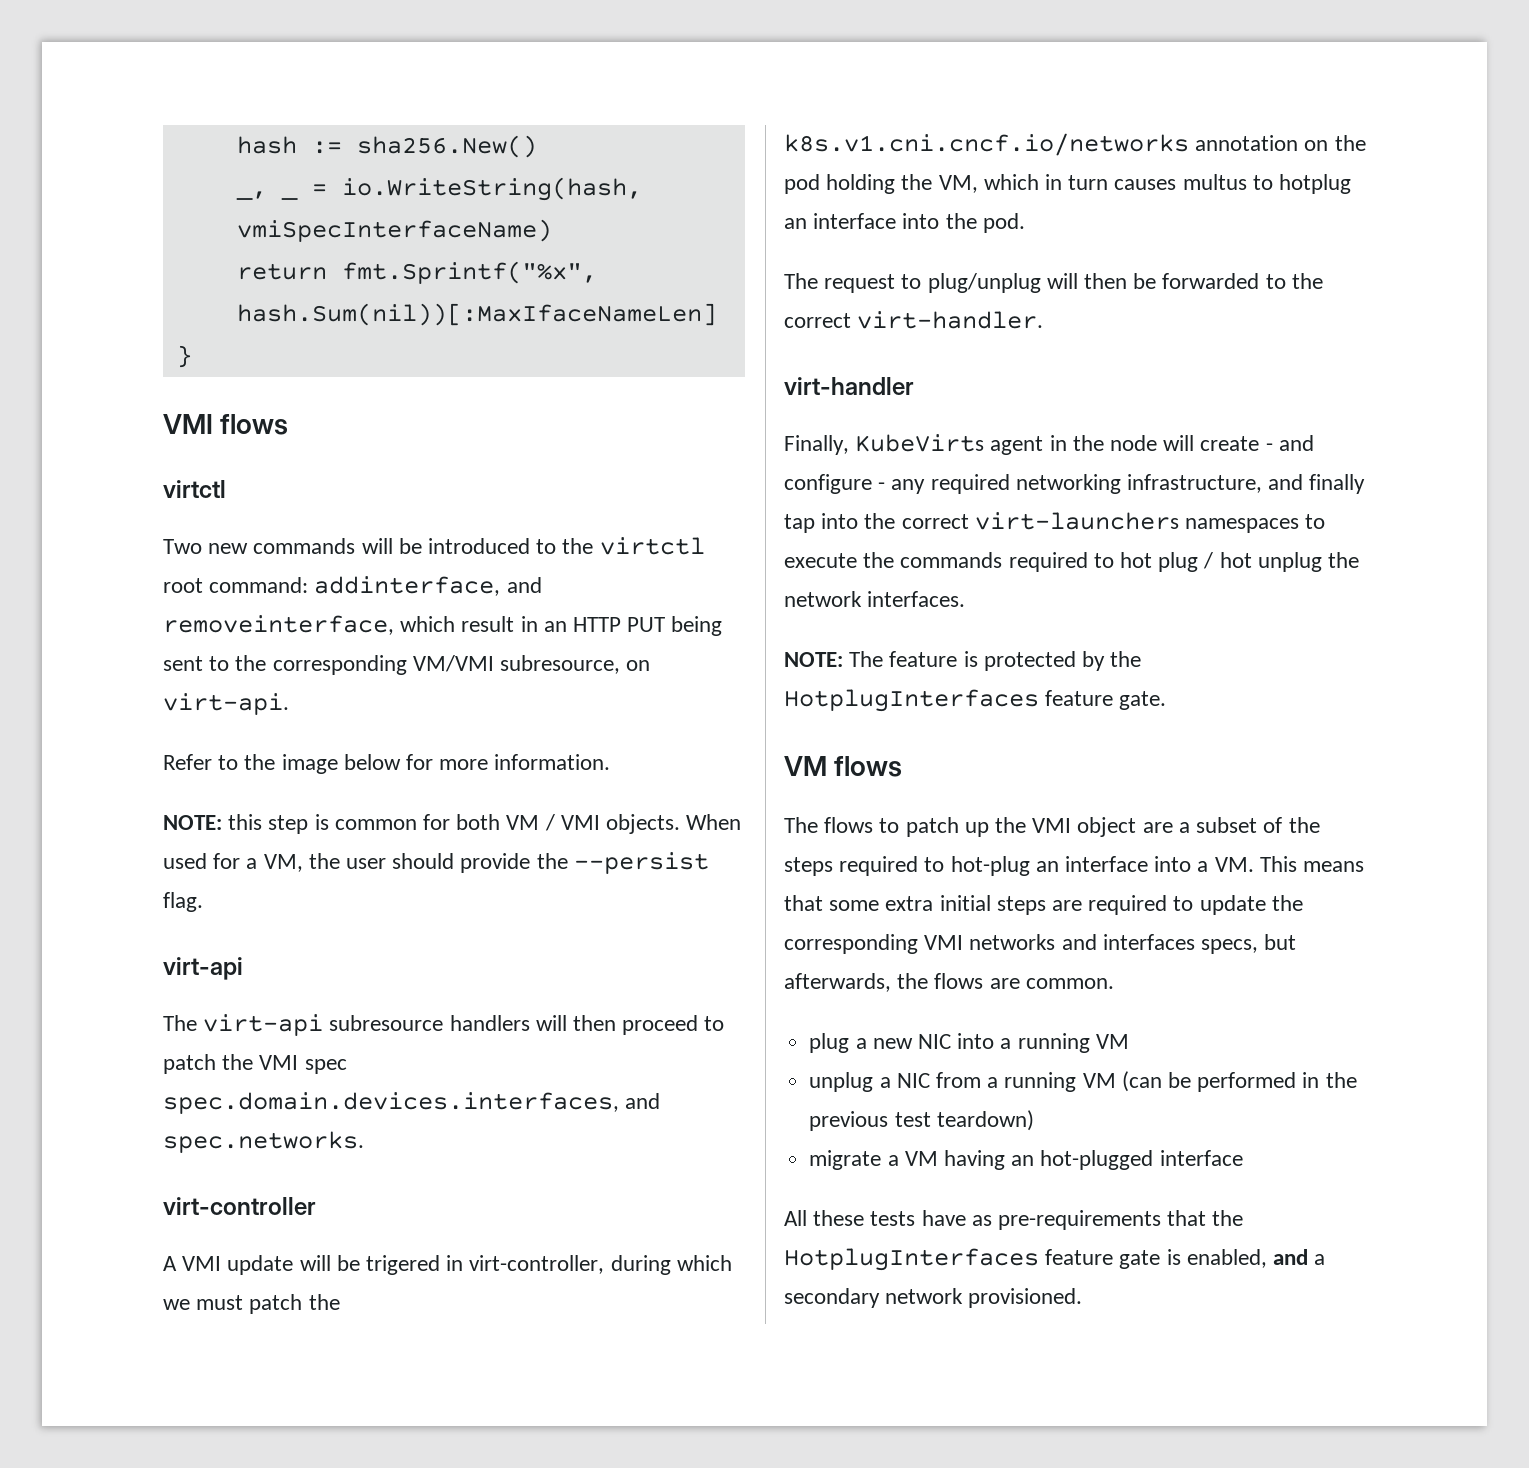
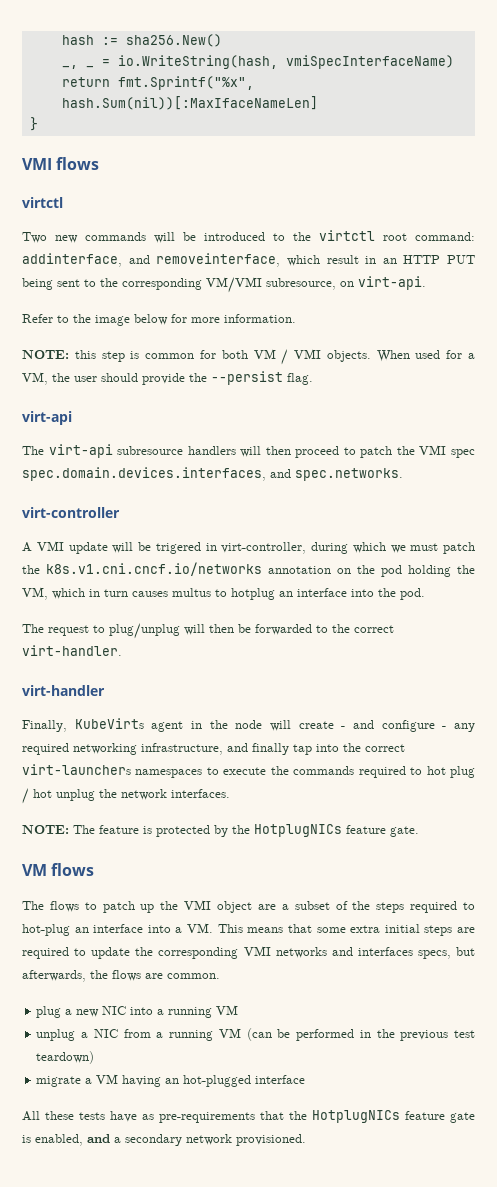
- NOTE: The feature is protected by the HotplugInterfaces feature gate.
+ NOTE: The feature is protected by the HotplugNICs feature gate.
- All these tests have as pre-requirements that the HotplugInterfaces feature gate is enabled, and a secondary network provisioned.
+ All these tests have as pre-requirements that the HotplugNICs feature gate is enabled, and a secondary network provisioned.

